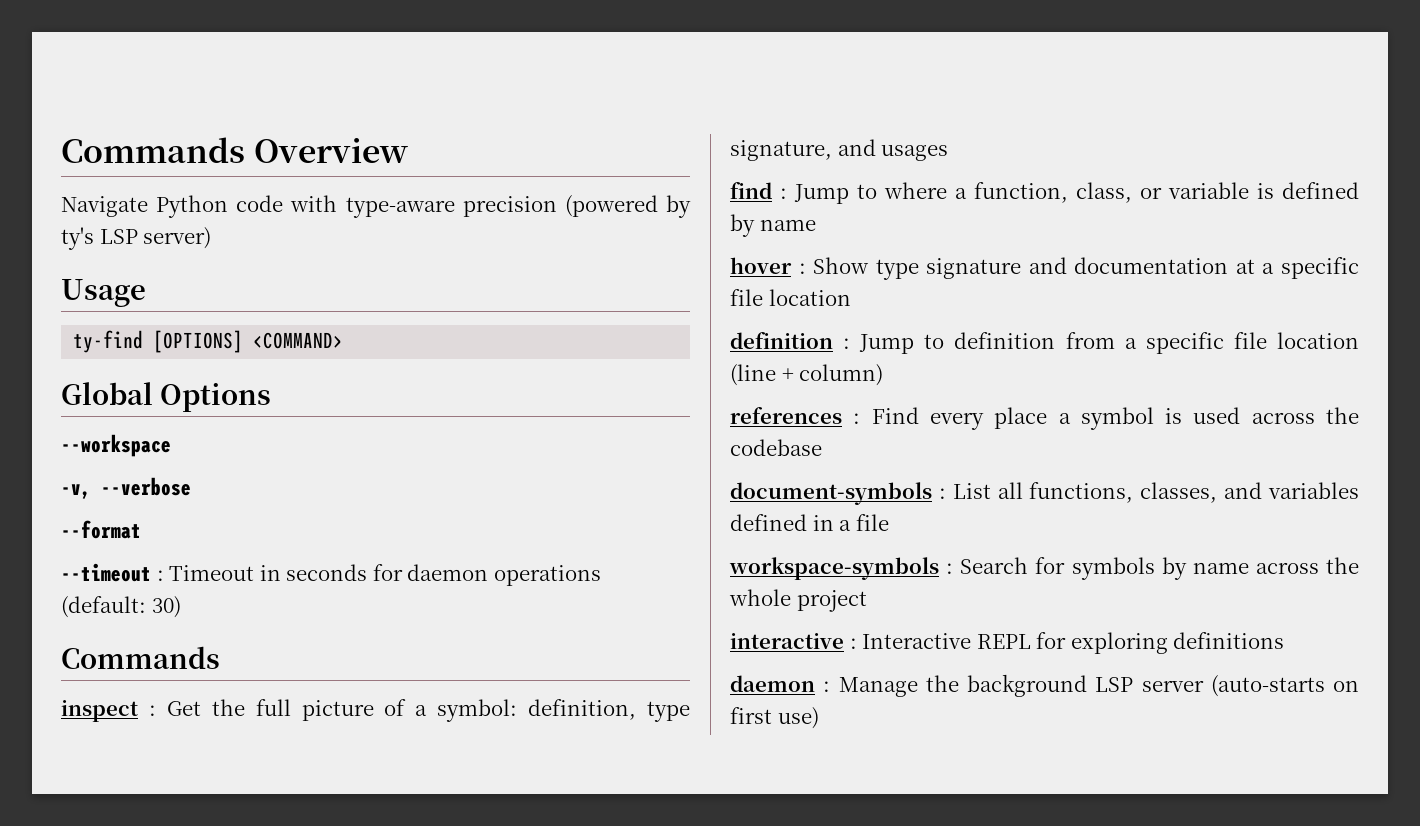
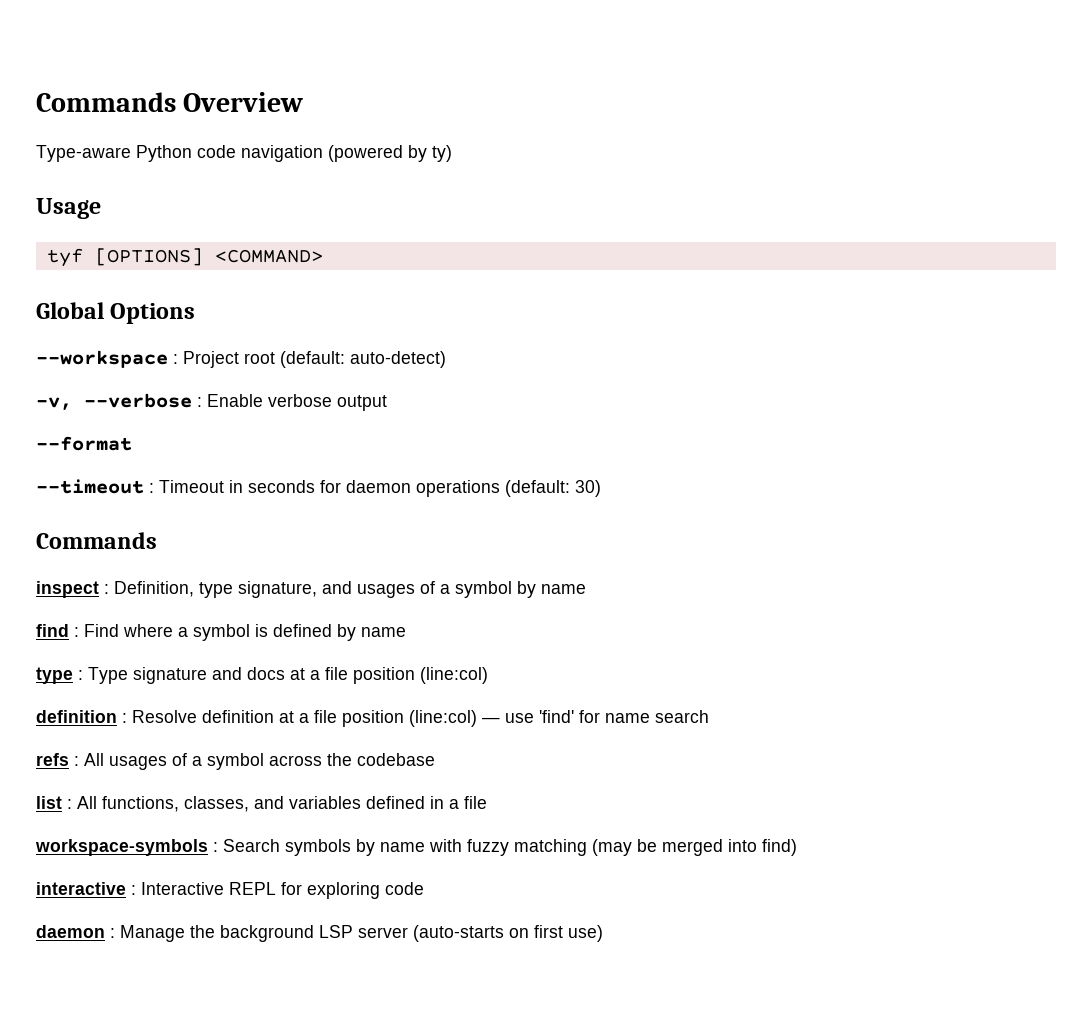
- Navigate Python code with type-aware precision (powered by ty's LSP server)
+ Type-aware Python code navigation (powered by ty)
- ty-find [OPTIONS] <COMMAND>
+ tyf [OPTIONS] <COMMAND>
- --workspace
- -v, --verbose
+ --workspace : Project root (default: auto-detect)
+ -v, --verbose : Enable verbose output
- inspect : Get the full picture of a symbol: definition, type signature, and usages
- find : Jump to where a function, class, or variable is defined by name
+ inspect : Definition, type signature, and usages of a symbol by name
+ find : Find where a symbol is defined by name
- hover : Show type signature and documentation at a specific file location
+ type : Type signature and docs at a file position (line:col)
- definition : Jump to definition from a specific file location (line + column)
- references : Find every place a symbol is used across the codebase
+ definition : Resolve definition at a file position (line:col) — use 'find' for name search
+ refs : All usages of a symbol across the codebase
- document-symbols : List all functions, classes, and variables defined in a file
+ list : All functions, classes, and variables defined in a file
- workspace-symbols : Search for symbols by name across the whole project
+ workspace-symbols : Search symbols by name with fuzzy matching (may be merged into find)
- interactive : Interactive REPL for exploring definitions
+ interactive : Interactive REPL for exploring code

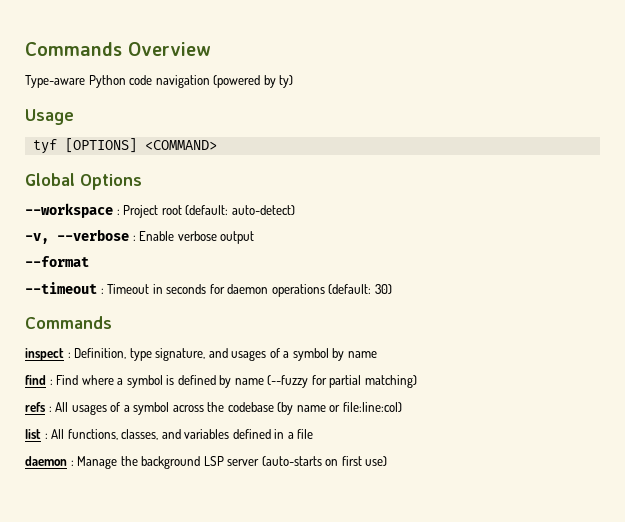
- find : Find where a symbol is defined by name
- type : Type signature and docs at a file position (line:col)
- definition : Resolve definition at a file position (line:col) — use 'find' for name search
+ find : Find where a symbol is defined by name (--fuzzy for partial matching)
- refs : All usages of a symbol across the codebase
+ refs : All usages of a symbol across the codebase (by name or file:line:col)
- workspace-symbols : Search symbols by name with fuzzy matching (may be merged into find)
- interactive : Interactive REPL for exploring code

